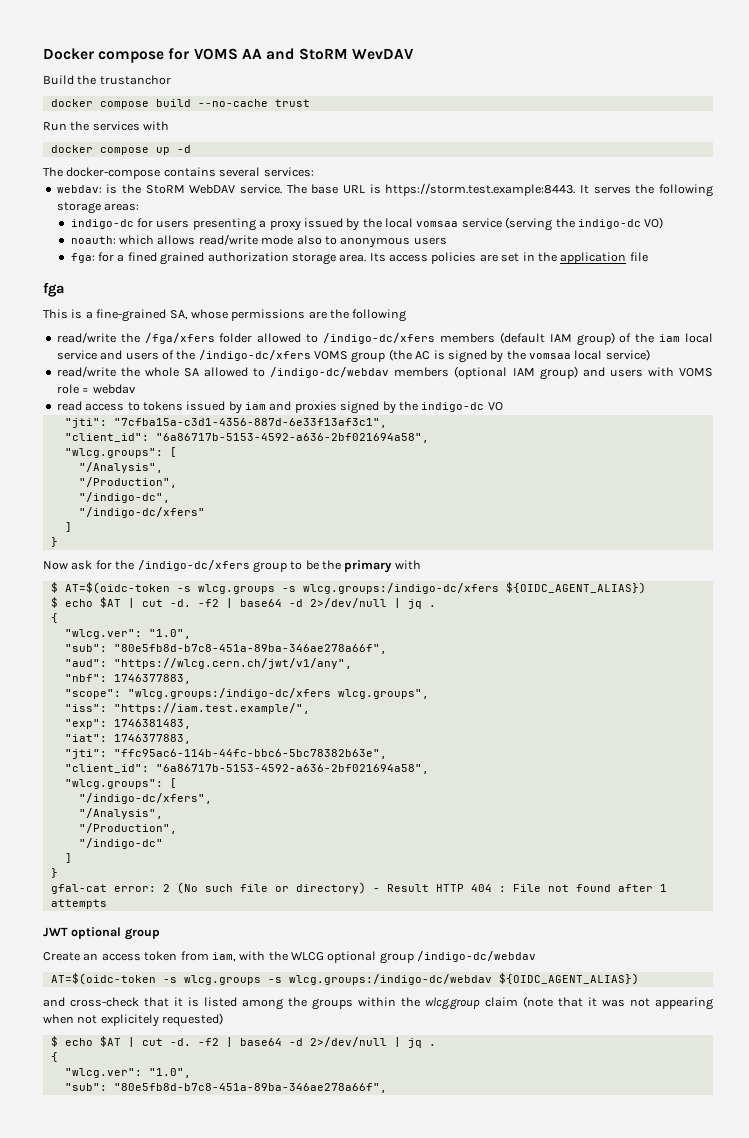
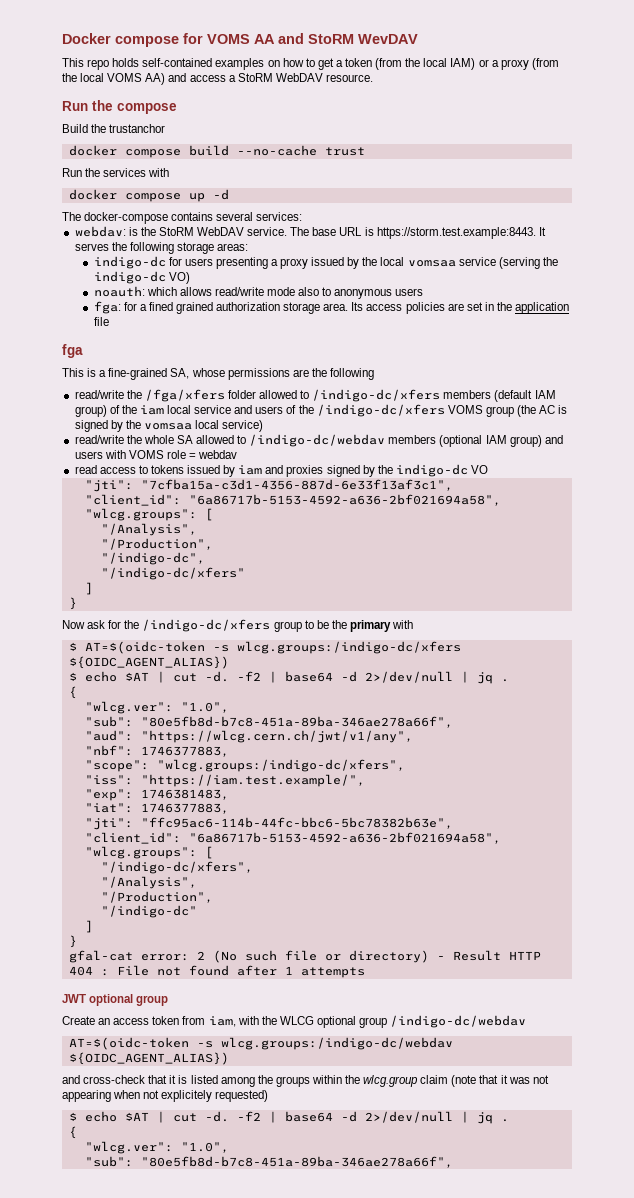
+ This repo holds self-contained examples on how to get a token (from the local IAM) or a proxy (from the local VOMS AA) and access a StoRM WebDAV resource.
+ Run the compose
- $ AT=$(oidc-token -s wlcg.groups -s wlcg.groups:/indigo-dc/xfers ${OIDC_AGENT_ALIAS})
+ $ AT=$(oidc-token -s wlcg.groups:/indigo-dc/xfers ${OIDC_AGENT_ALIAS})
- "scope": "wlcg.groups:/indigo-dc/xfers wlcg.groups",
+ "scope": "wlcg.groups:/indigo-dc/xfers",
- AT=$(oidc-token -s wlcg.groups -s wlcg.groups:/indigo-dc/webdav ${OIDC_AGENT_ALIAS})
+ AT=$(oidc-token -s wlcg.groups:/indigo-dc/webdav ${OIDC_AGENT_ALIAS})

